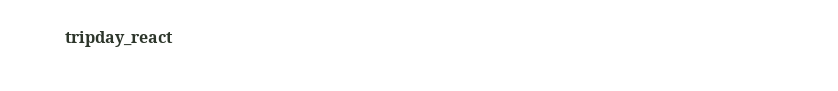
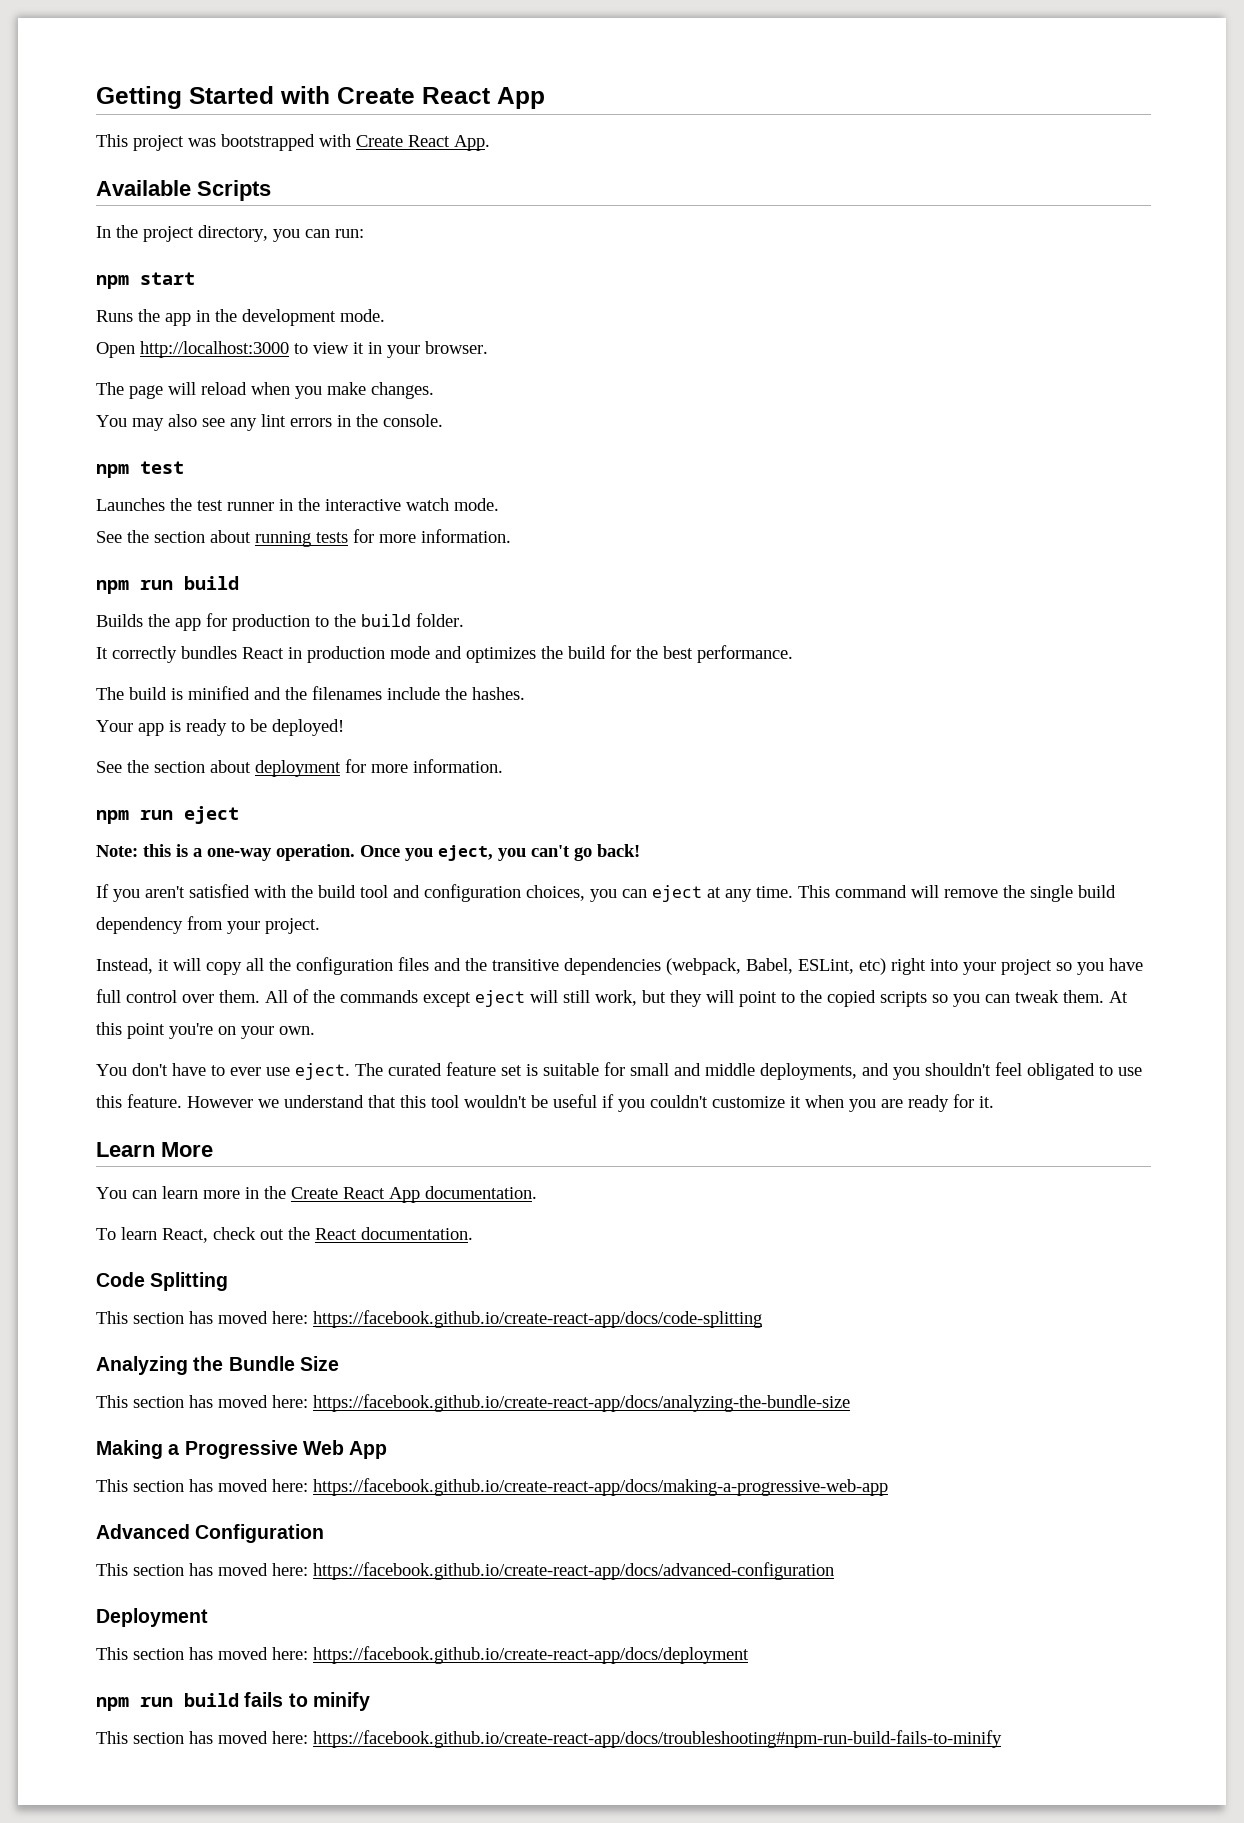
- tripday_react
+ Getting Started with Create React App
+ This project was bootstrapped with Create React App.
+ Available Scripts
+ In the project directory, you can run:
+ npm start
+ Runs the app in the development mode.
+ Open http://localhost:3000 to view it in your browser.
+ The page will reload when you make changes.
+ You may also see any lint errors in the console.
+ npm test
+ Launches the test runner in the interactive watch mode.
+ See the section about running tests for more information.
+ npm run build
+ Builds the app for production to the build folder.
+ It correctly bundles React in production mode and optimizes the build for the best performance.
+ The build is minified and the filenames include the hashes.
+ Your app is ready to be deployed!
+ See the section about deployment for more information.
+ npm run eject
+ Note: this is a one-way operation. Once you eject, you can't go back!
+ If you aren't satisfied with the build tool and configuration choices, you can eject at any time. This command will remove the single build dependency from your project.
+ Instead, it will copy all the configuration files and the transitive dependencies (webpack, Babel, ESLint, etc) right into your project so you have full control over them. All of the commands except eject will still work, but they will point to the copied scripts so you can tweak them. At this point you're on your own.
+ You don't have to ever use eject. The curated feature set is suitable for small and middle deployments, and you shouldn't feel obligated to use this feature. However we understand that this tool wouldn't be useful if you couldn't customize it when you are ready for it.
+ Learn More
+ You can learn more in the Create React App documentation.
+ To learn React, check out the React documentation.
+ Code Splitting
+ This section has moved here: https://facebook.github.io/create-react-app/docs/code-splitting
+ Analyzing the Bundle Size
+ This section has moved here: https://facebook.github.io/create-react-app/docs/analyzing-the-bundle-size
+ Making a Progressive Web App
+ This section has moved here: https://facebook.github.io/create-react-app/docs/making-a-progressive-web-app
+ Advanced Configuration
+ This section has moved here: https://facebook.github.io/create-react-app/docs/advanced-configuration
+ Deployment
+ This section has moved here: https://facebook.github.io/create-react-app/docs/deployment
+ npm run build fails to minify
+ This section has moved here: https://facebook.github.io/create-react-app/docs/troubleshooting#npm-run-build-fails-to-minify

